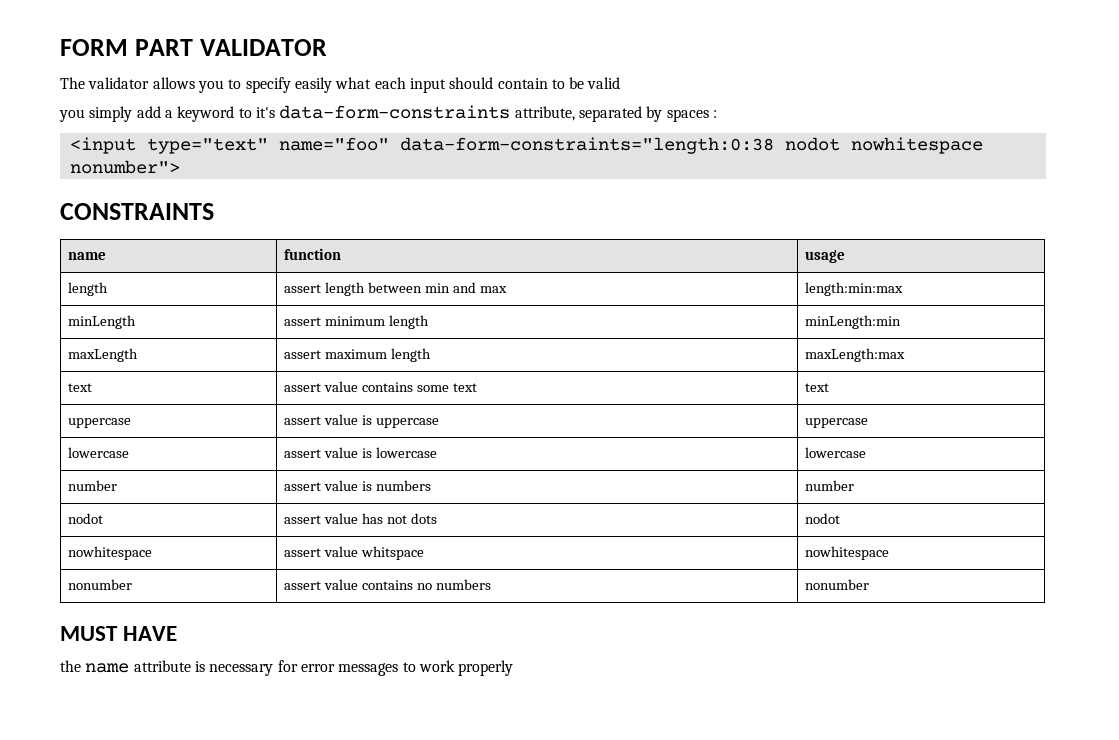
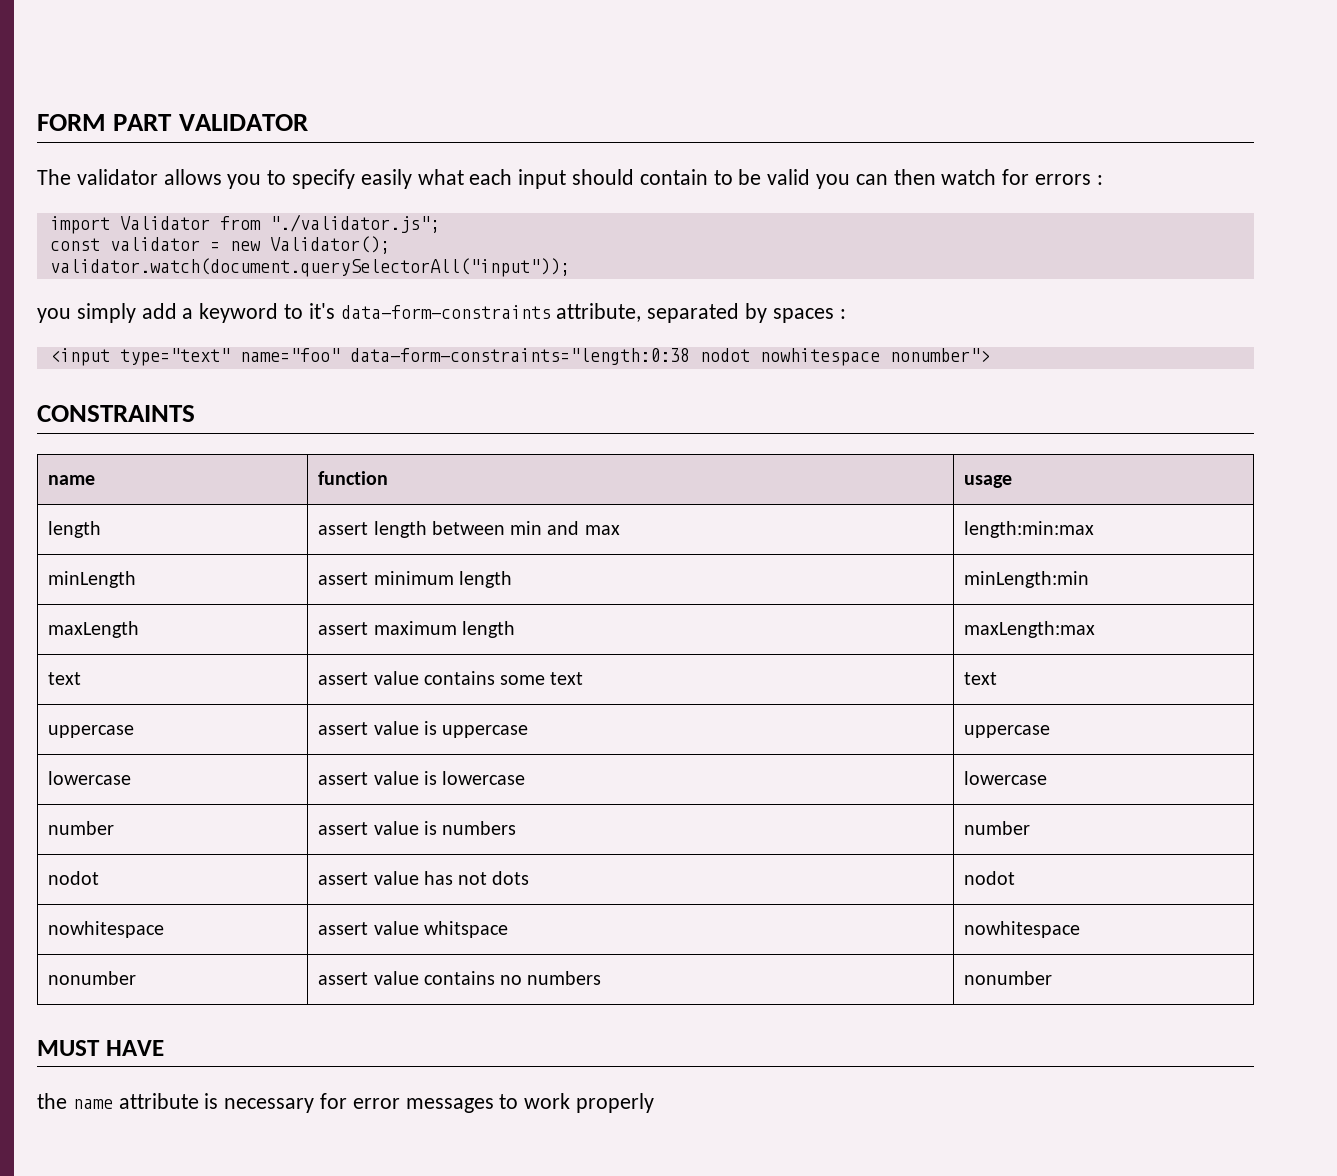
- The validator allows you to specify easily what each input should contain to be valid
+ The validator allows you to specify easily what each input should contain to be valid you can then watch for errors :
+ import Validator from "./validator.js";
+ const validator = new Validator();
+ validator.watch(document.querySelectorAll("input"));

